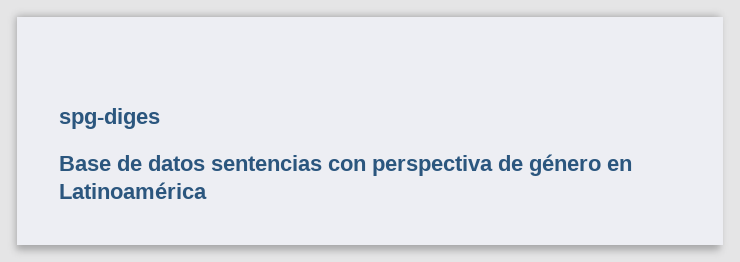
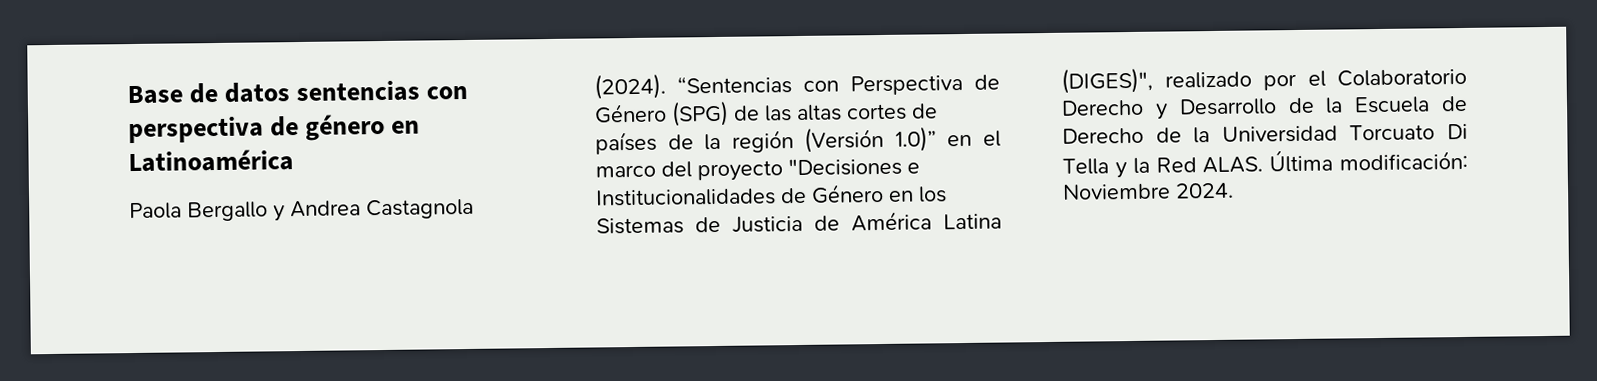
- spg-diges
+ Paola Bergallo y Andrea Castagnola (2024). “Sentencias con Perspectiva de Género (SPG) de las altas cortes de países de la región (Versión 1.0)” en el marco del proyecto "Decisiones e Institucionalidades de Género en los Sistemas de Justicia de América Latina (DIGES)", realizado por el Colaboratorio Derecho y Desarrollo de la Escuela de Derecho de la Universidad Torcuato Di Tella y la Red ALAS. Última modificación: Noviembre 2024.

